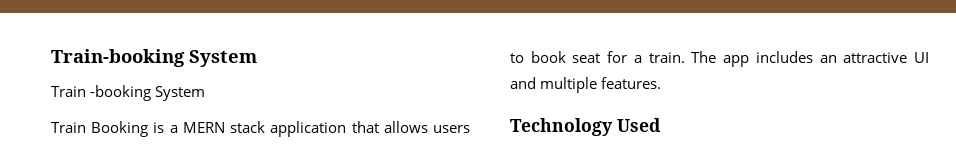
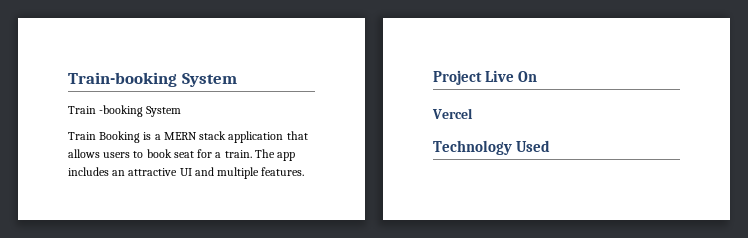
+ Project Live On
+ Vercel

